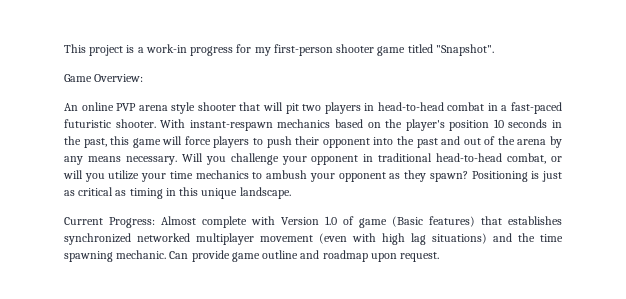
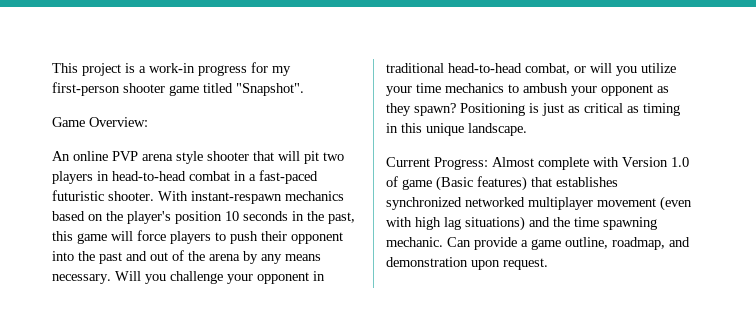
- Can provide game outline and roadmap upon request.
+ Can provide a game outline, roadmap, and demonstration upon request.

